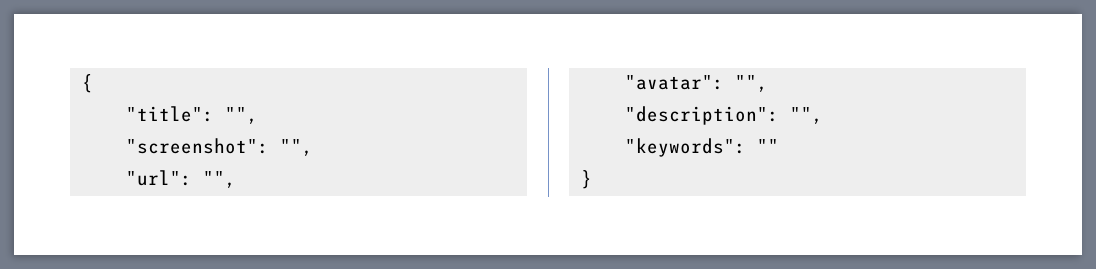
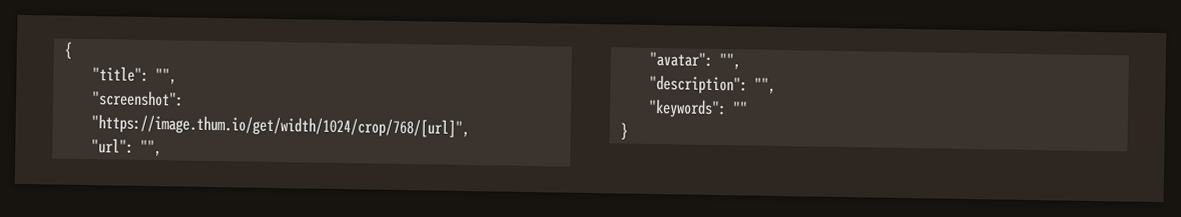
- "screenshot": "",
+ "screenshot": "https://image.thum.io/get/width/1024/crop/768/[url]",

